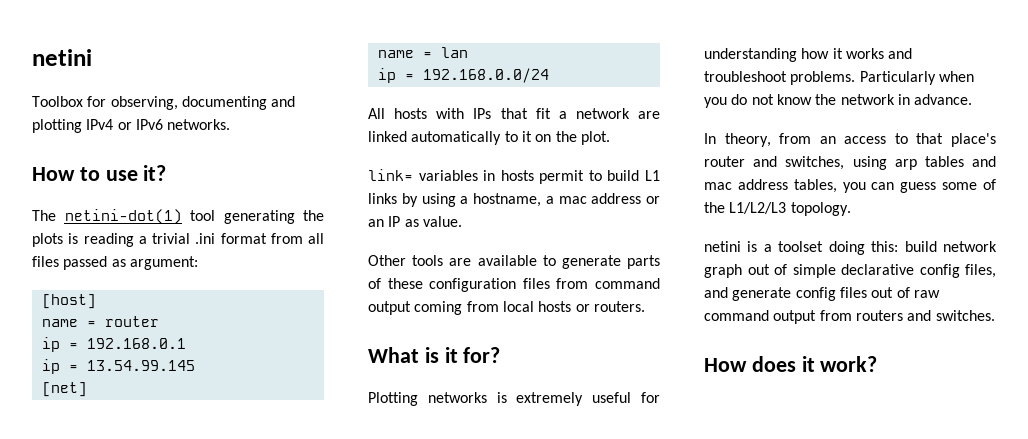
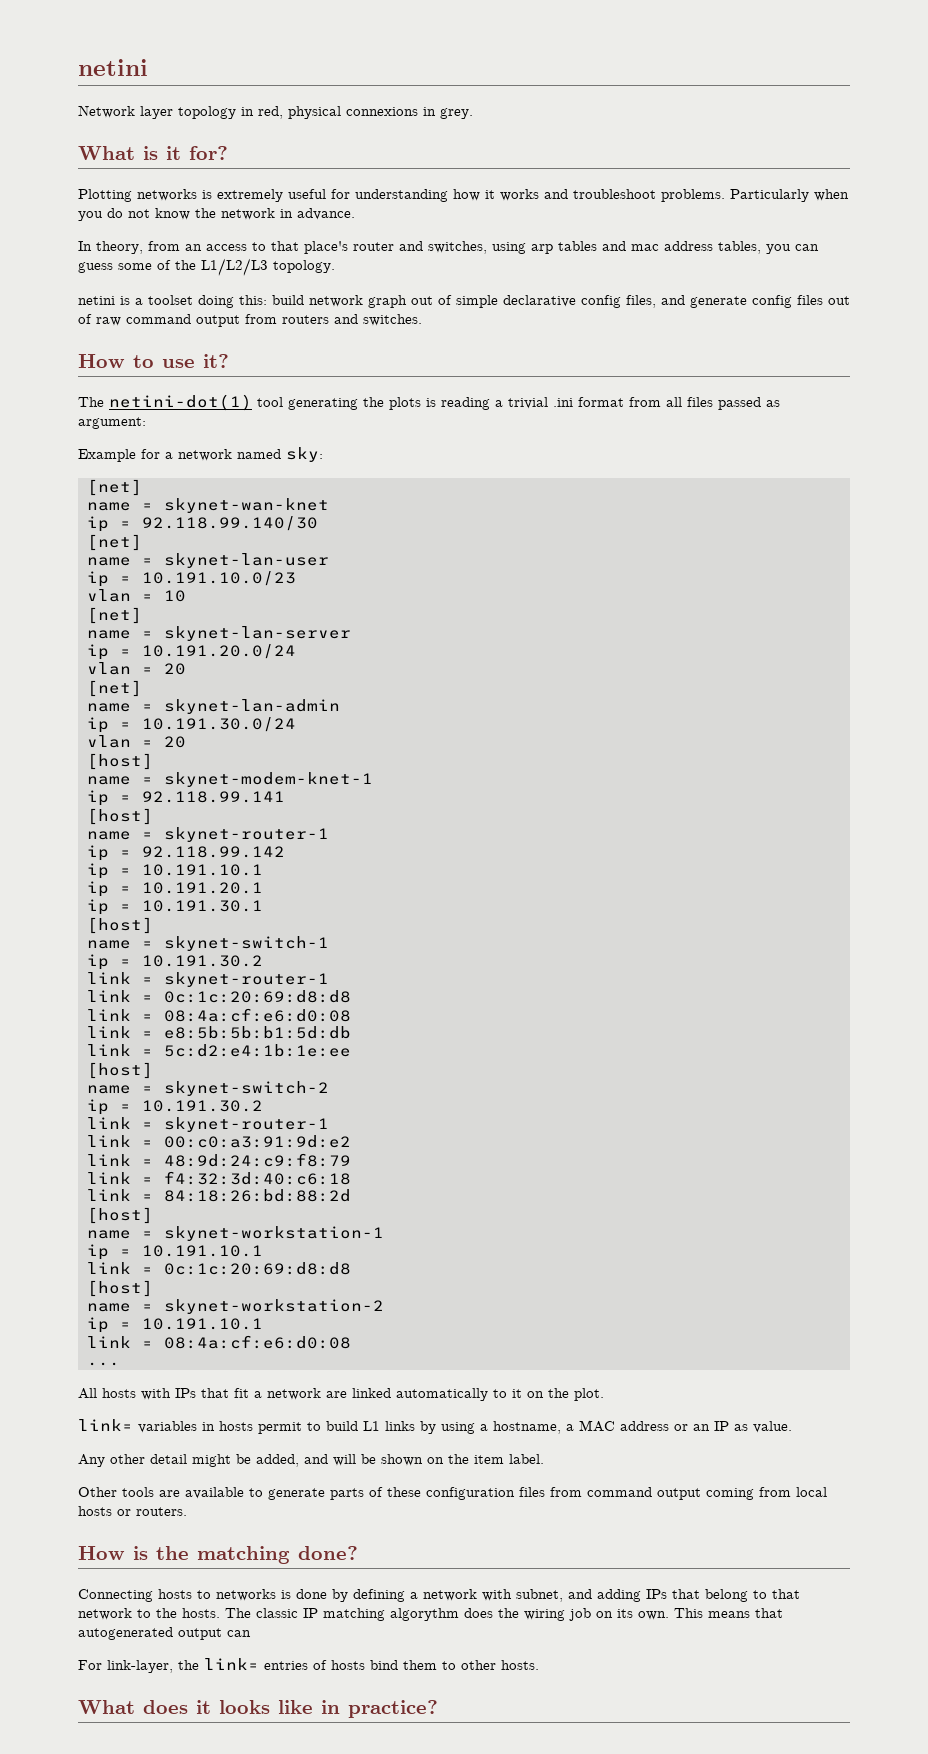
- Toolbox for observing, documenting and plotting IPv4 or IPv6 networks.
- How to use it?
- The netini-dot(1) tool generating the plots is reading a trivial .ini format from all files passed as argument:
- [host]
- name = router
- ip = 192.168.0.1
- ip = 13.54.99.145
- [net]
- name = lan
- ip = 192.168.0.0/24
- All hosts with IPs that fit a network are linked automatically to it on the plot.
- link= variables in hosts permit to build L1 links by using a hostname, a mac address or an IP as value.
- Other tools are available to generate parts of these configuration files from command output coming from local hosts or routers.
+ Network layer topology in red, physical connexions in grey.
- How does it work?
+ How to use it?
+ The netini-dot(1) tool generating the plots is reading a trivial .ini format from all files passed as argument:
+ Example for a network named sky:
+ [net]
+ name = skynet-wan-knet
+ ip = 92.118.99.140/30
+ [net]
+ name = skynet-lan-user
+ ip = 10.191.10.0/23
+ vlan = 10
+ [net]
+ name = skynet-lan-server
+ ip = 10.191.20.0/24
+ vlan = 20
+ [net]
+ name = skynet-lan-admin
+ ip = 10.191.30.0/24
+ vlan = 20
+ [host]
+ name = skynet-modem-knet-1
+ ip = 92.118.99.141
+ [host]
+ name = skynet-router-1
+ ip = 92.118.99.142
+ ip = 10.191.10.1
+ ip = 10.191.20.1
+ ip = 10.191.30.1
+ [host]
+ name = skynet-switch-1
+ ip = 10.191.30.2
+ link = skynet-router-1
+ link = 0c:1c:20:69:d8:d8
+ link = 08:4a:cf:e6:d0:08
+ link = e8:5b:5b:b1:5d:db
+ link = 5c:d2:e4:1b:1e:ee
+ [host]
+ name = skynet-switch-2
+ ip = 10.191.30.2
+ link = skynet-router-1
+ link = 00:c0:a3:91:9d:e2
+ link = 48:9d:24:c9:f8:79
+ link = f4:32:3d:40:c6:18
+ link = 84:18:26:bd:88:2d
+ [host]
+ name = skynet-workstation-1
+ ip = 10.191.10.1
+ link = 0c:1c:20:69:d8:d8
+ [host]
+ name = skynet-workstation-2
+ ip = 10.191.10.1
+ link = 08:4a:cf:e6:d0:08
+ ...
+ All hosts with IPs that fit a network are linked automatically to it on the plot.
+ link= variables in hosts permit to build L1 links by using a hostname, a MAC address or an IP as value.
+ Any other detail might be added, and will be shown on the item label.
+ Other tools are available to generate parts of these configuration files from command output coming from local hosts or routers.
+ How is the matching done?
+ Connecting hosts to networks is done by defining a network with subnet, and adding IPs that belong to that network to the hosts. The classic IP matching algorythm does the wiring job on its own. This means that autogenerated output can
+ For link-layer, the link= entries of hosts bind them to other hosts.
+ What does it looks like in practice?

